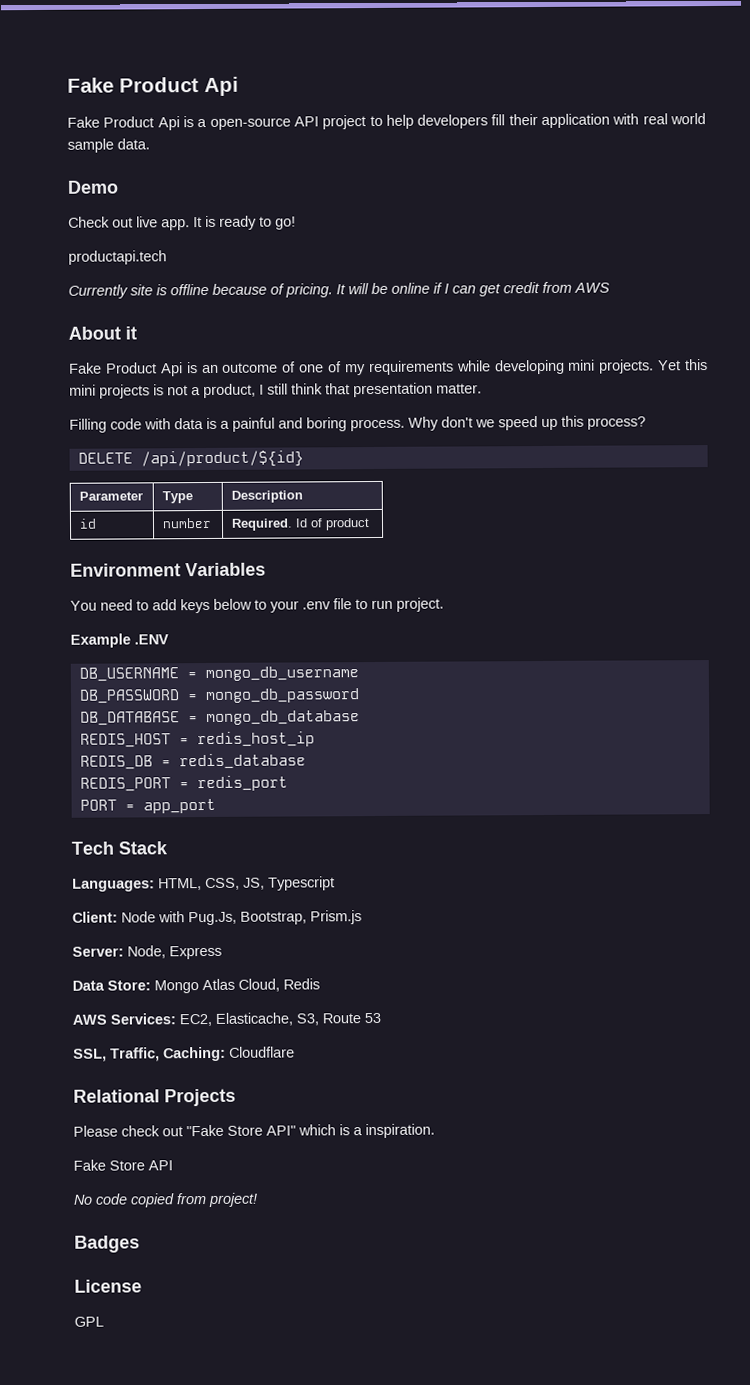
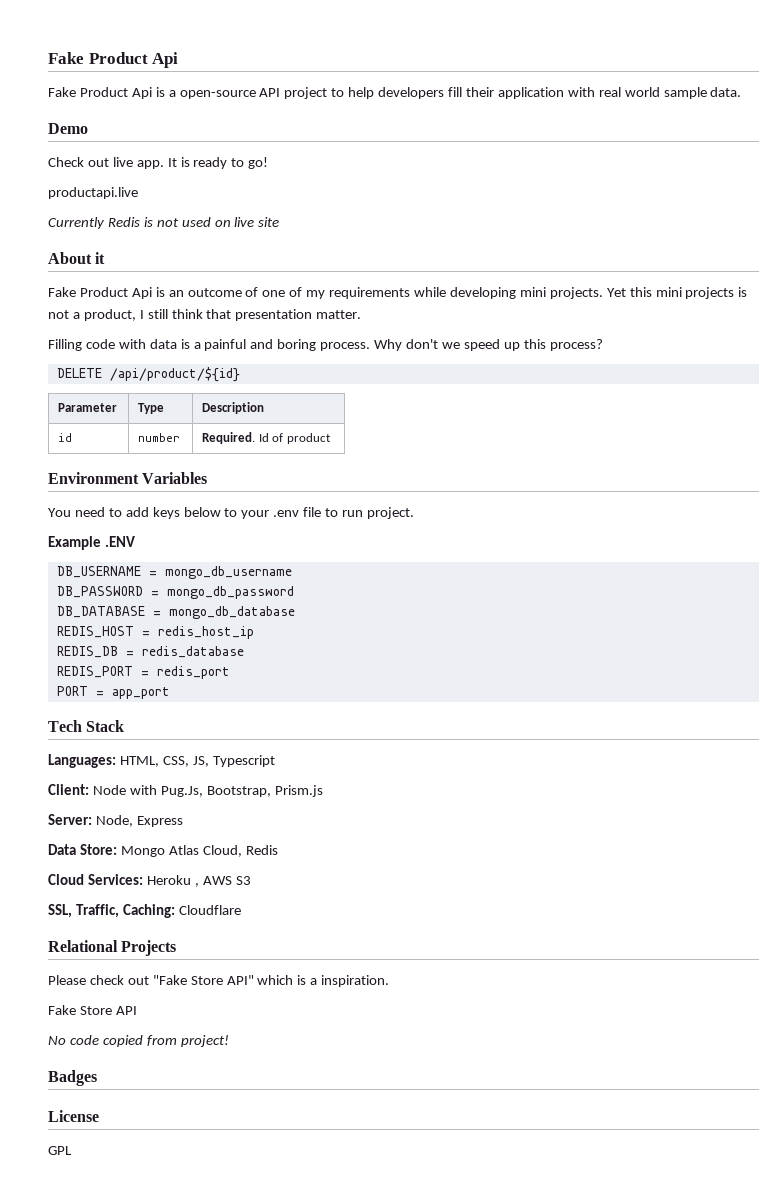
- productapi.tech
+ productapi.live
- Currently site is offline because of pricing. It will be online if I can get credit from AWS
+ Currently Redis is not used on live site
- AWS Services: EC2, Elasticache, S3, Route 53
+ Cloud Services: Heroku , AWS S3

